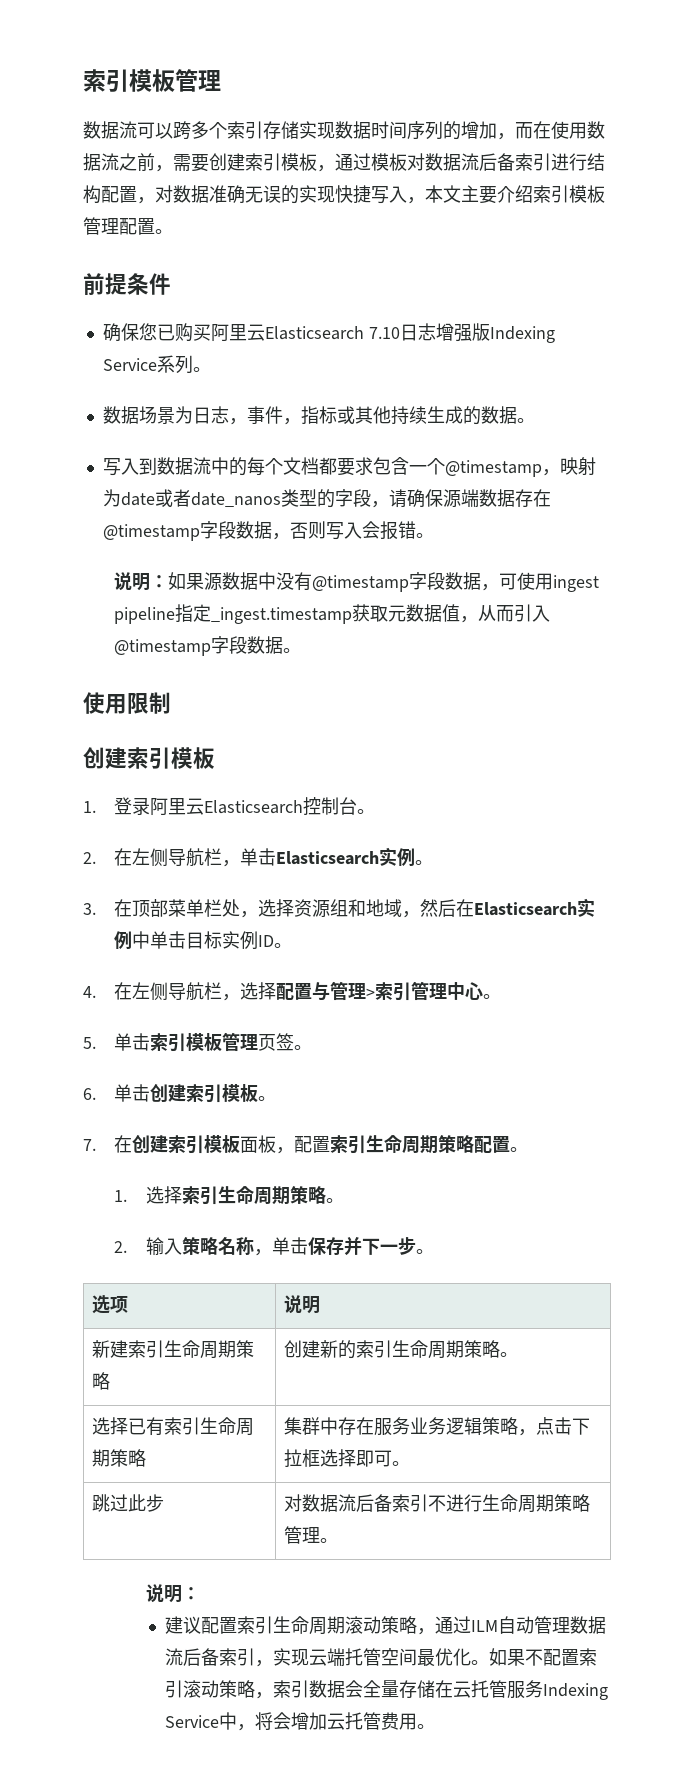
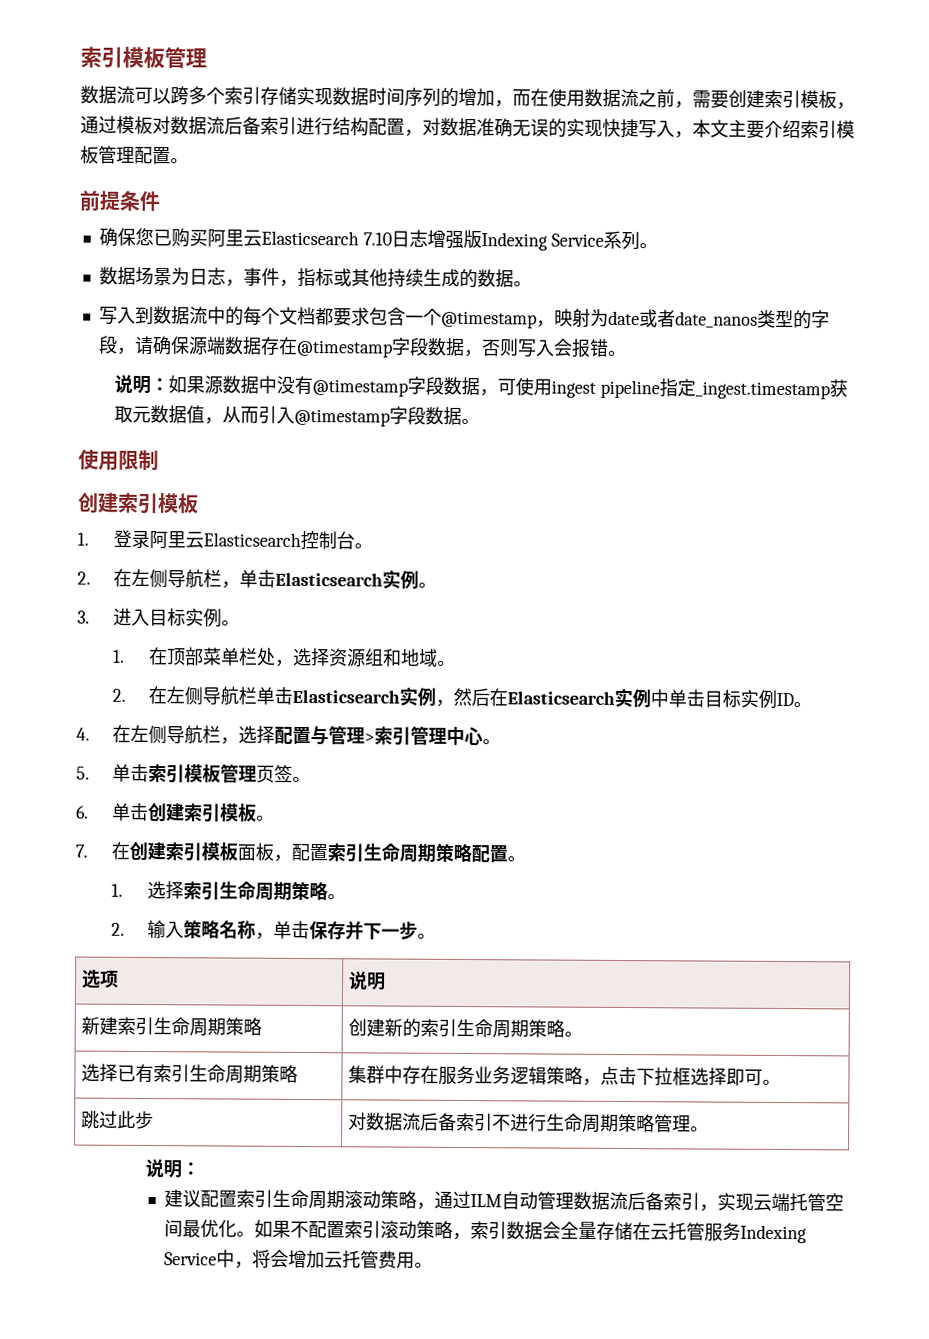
- 3.在顶部菜单栏处，选择资源组和地域，然后在Elasticsearch实例中单击目标实例ID。
+ 3.进入目标实例。
+ 1.在顶部菜单栏处，选择资源组和地域。
+ 2.在左侧导航栏单击Elasticsearch实例，然后在Elasticsearch实例中单击目标实例ID。

